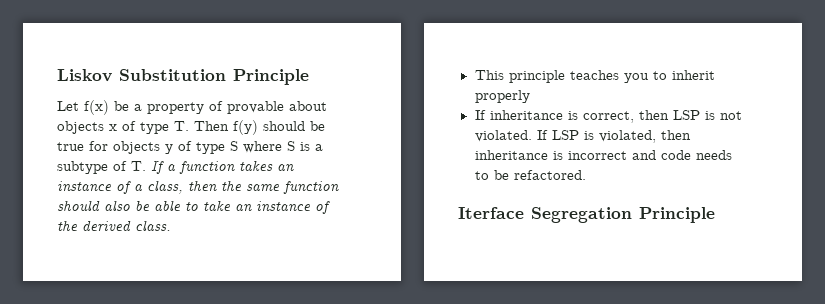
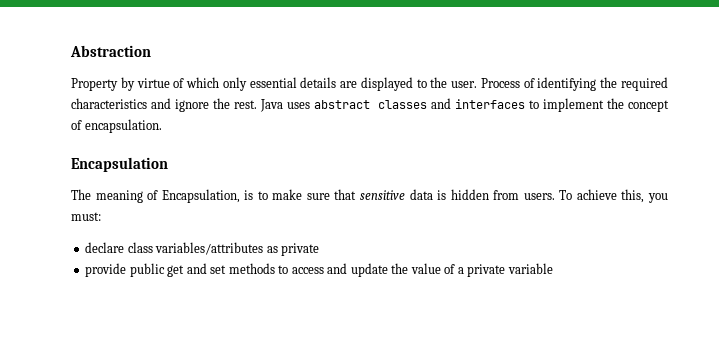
- Liskov Substitution Principle
- Let f(x) be a property of provable about objects x of type T. Then f(y) should be true for objects y of type S where S is a subtype of T. If a function takes an instance of a class, then the same function should also be able to take an instance of the derived class.
- This principle teaches you to inherit properly
- If inheritance is correct, then LSP is not violated. If LSP is violated, then inheritance is incorrect and code needs to be refactored.
- Iterface Segregation Principle
+ Abstraction
+ Property by virtue of which only essential details are displayed to the user. Process of identifying the required characteristics and ignore the rest. Java uses abstract classes and interfaces to implement the concept of encapsulation.
+ Encapsulation
+ The meaning of Encapsulation, is to make sure that sensitive data is hidden from users. To achieve this, you must:
+ declare class variables/attributes as private
+ provide public get and set methods to access and update the value of a private variable

